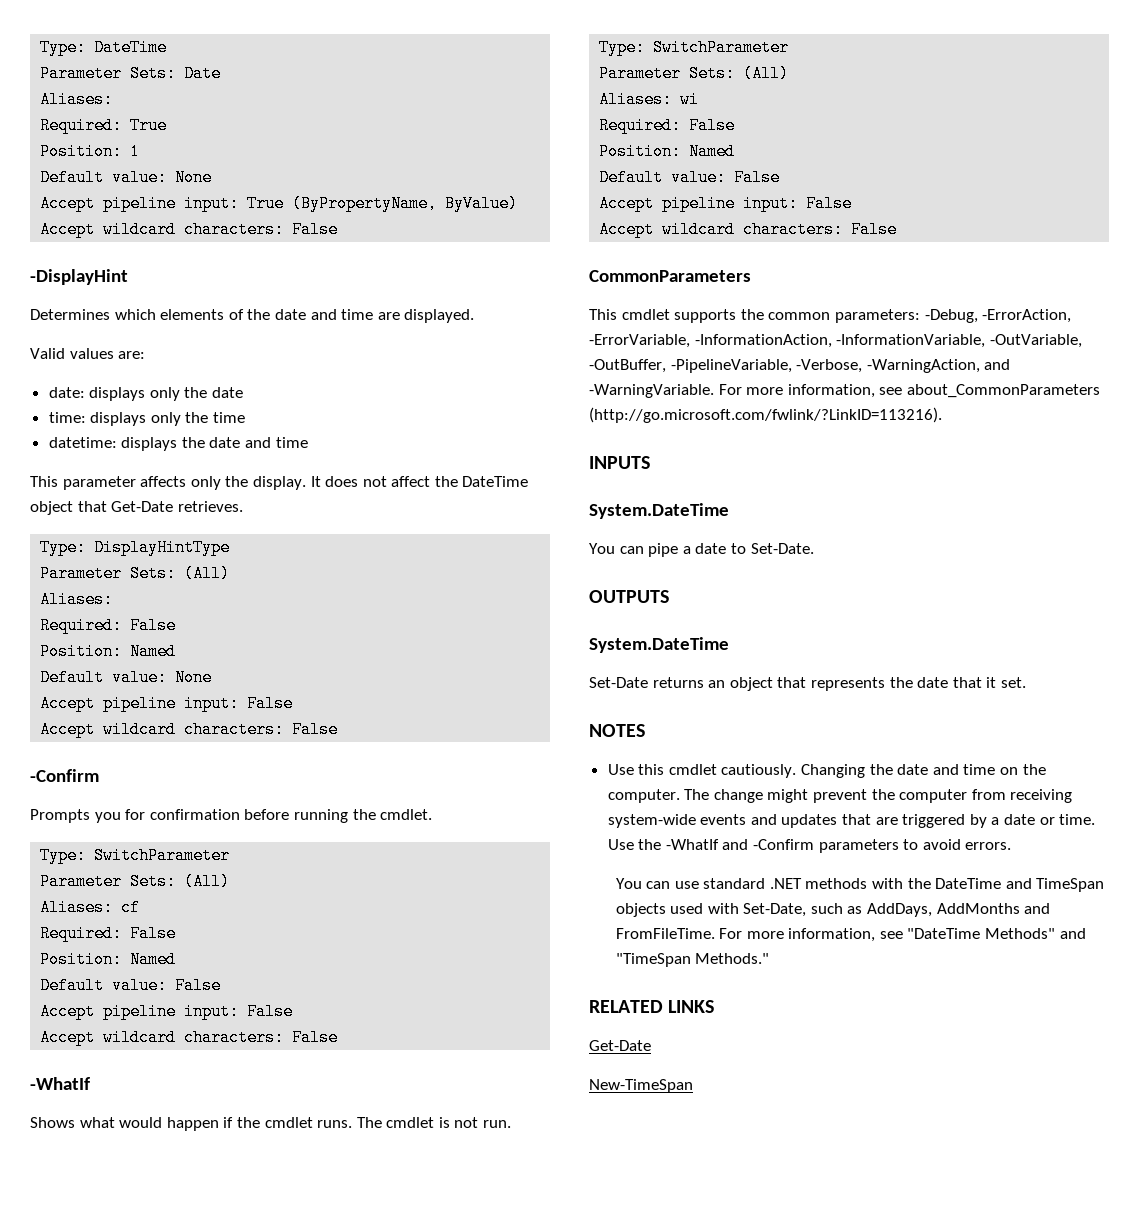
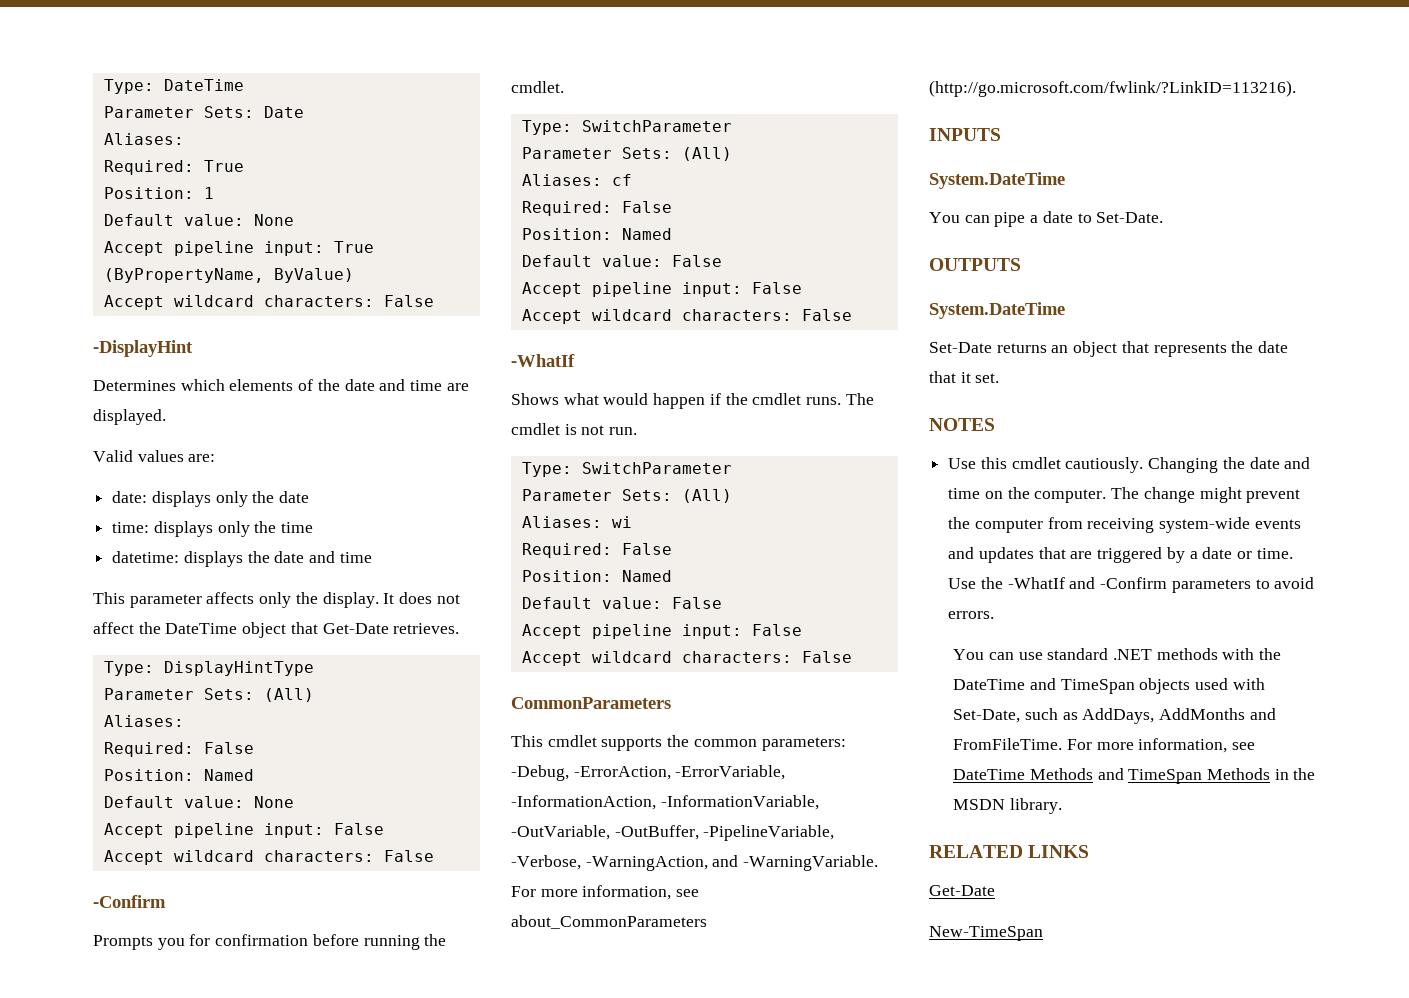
- For more information, see "DateTime Methods" and "TimeSpan Methods."
+ For more information, see DateTime Methods and TimeSpan Methods in the MSDN library.

